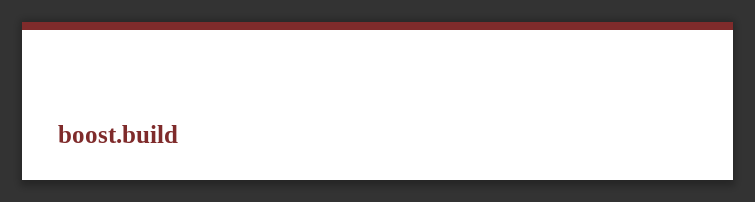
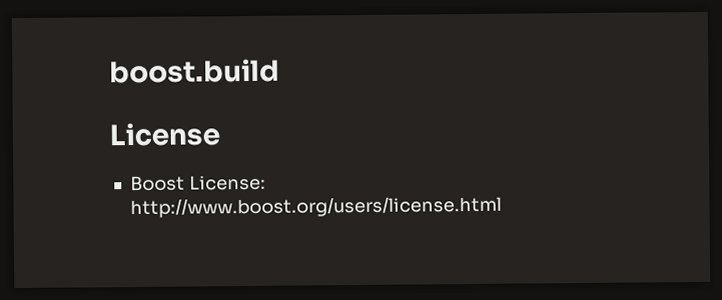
+ License
+ Boost License: http://www.boost.org/users/license.html

